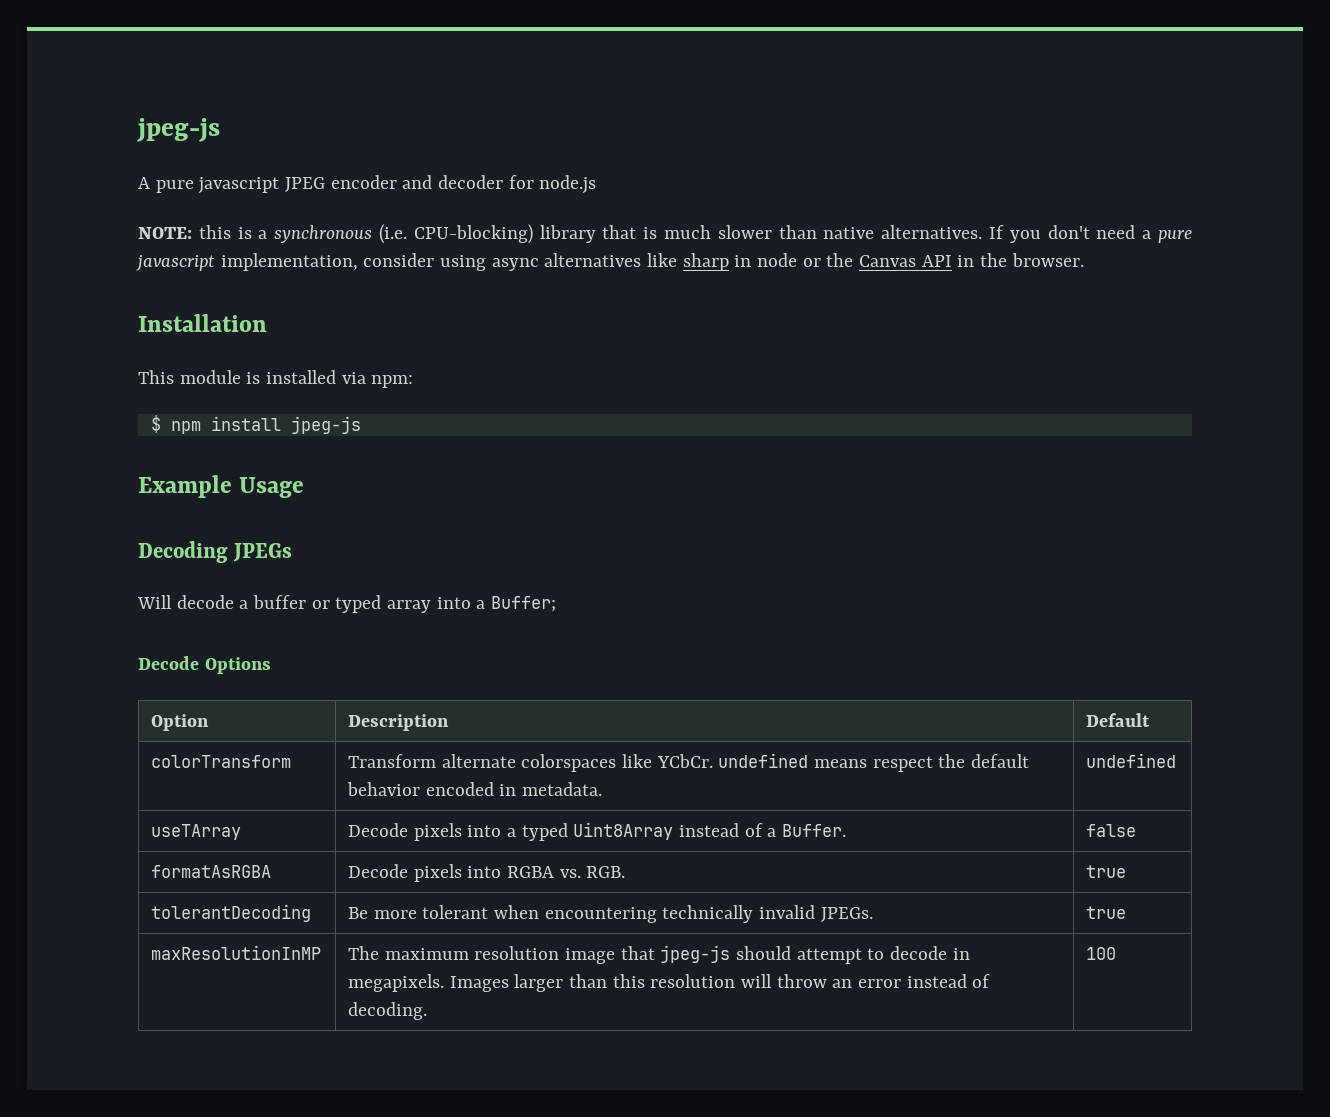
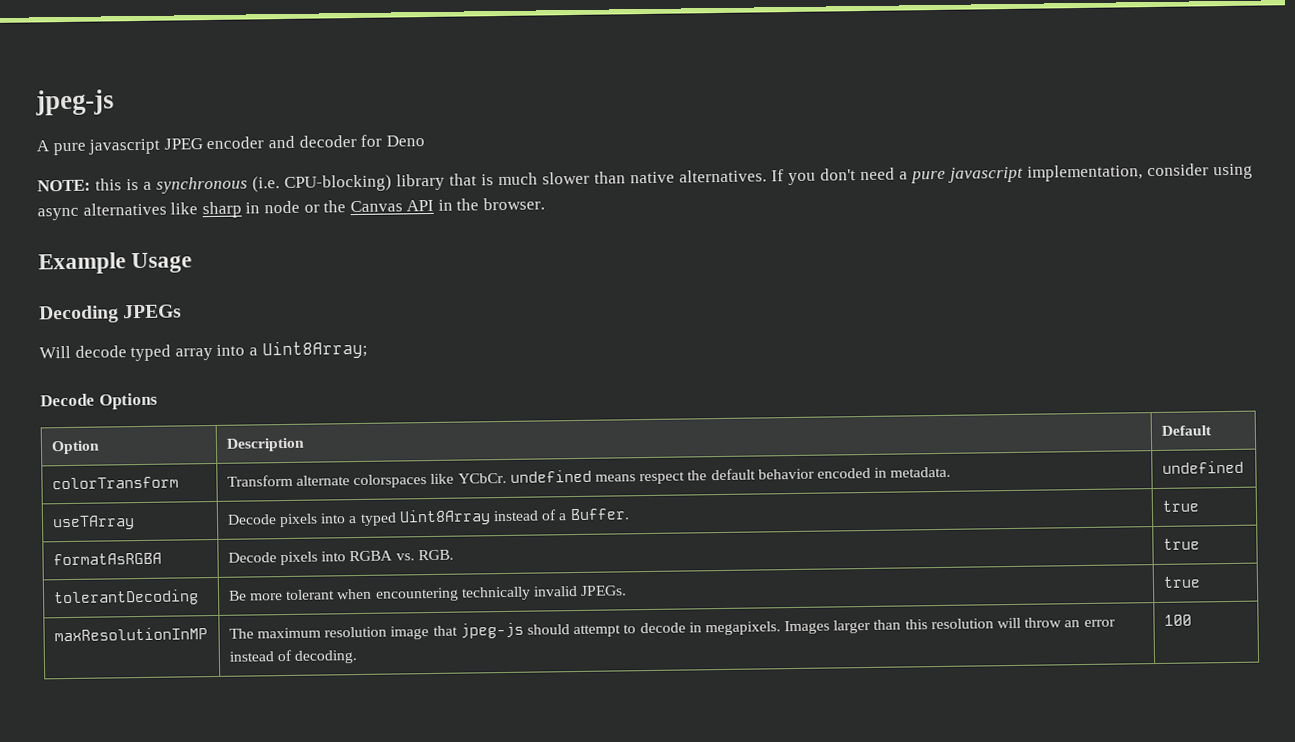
- A pure javascript JPEG encoder and decoder for node.js
+ A pure javascript JPEG encoder and decoder for Deno
- Installation
- This module is installed via npm:
- $ npm install jpeg-js
- Will decode a buffer or typed array into a Buffer;
+ Will decode typed array into a Uint8Array;
- useTArray | Decode pixels into a typed Uint8Array instead of a Buffer. | false
+ useTArray | Decode pixels into a typed Uint8Array instead of a Buffer. | true

